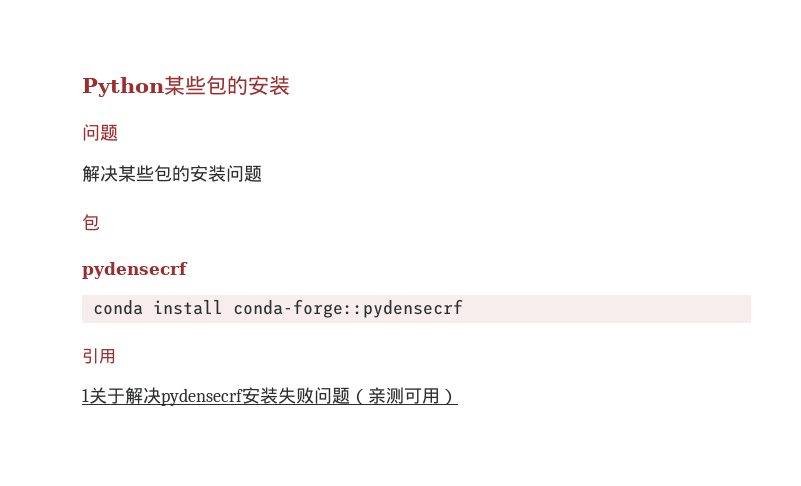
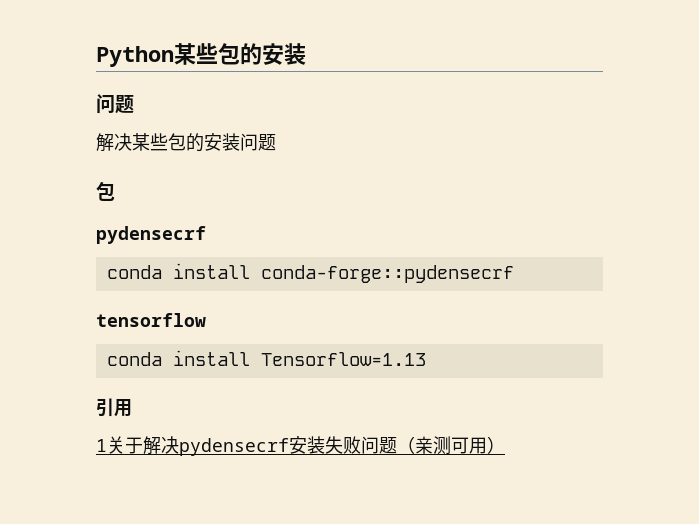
+ tensorflow
+ conda install Tensorflow=1.13

